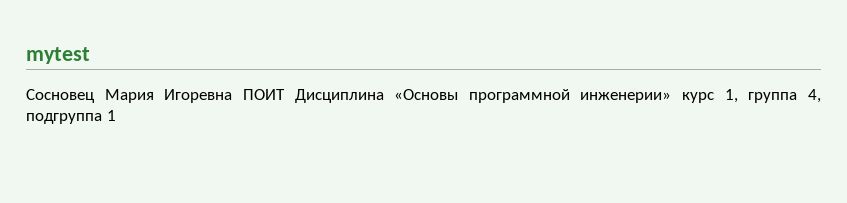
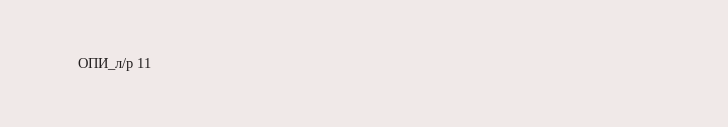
- mytest
- Сосновец Мария Игоревна ПОИТ Дисциплина «Основы программной инженерии» курс 1, группа 4, подгруппа 1
+ ОПИ_л/р 11

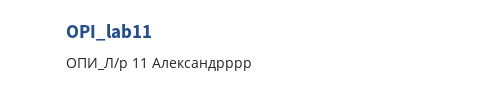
- ОПИ_л/р 11
+ OPI_lab11
+ ОПИ_Л/р 11 Александрррр

